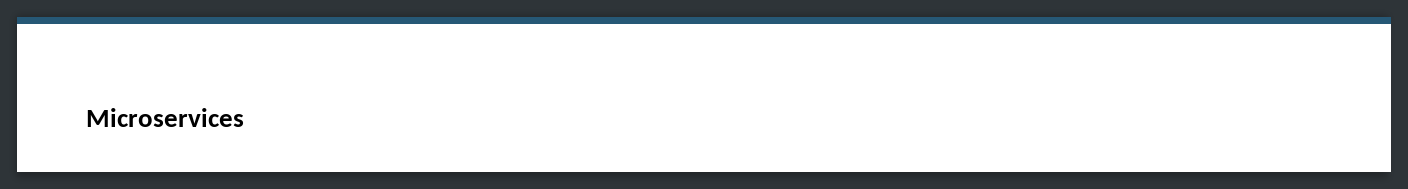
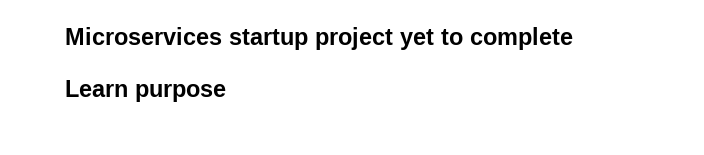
- Microservices
+ Microservices startup project yet to complete
+ Learn purpose

